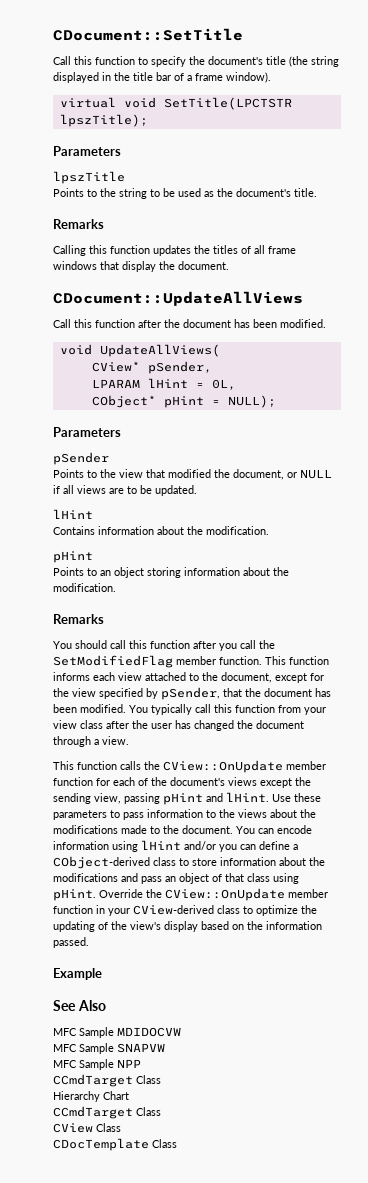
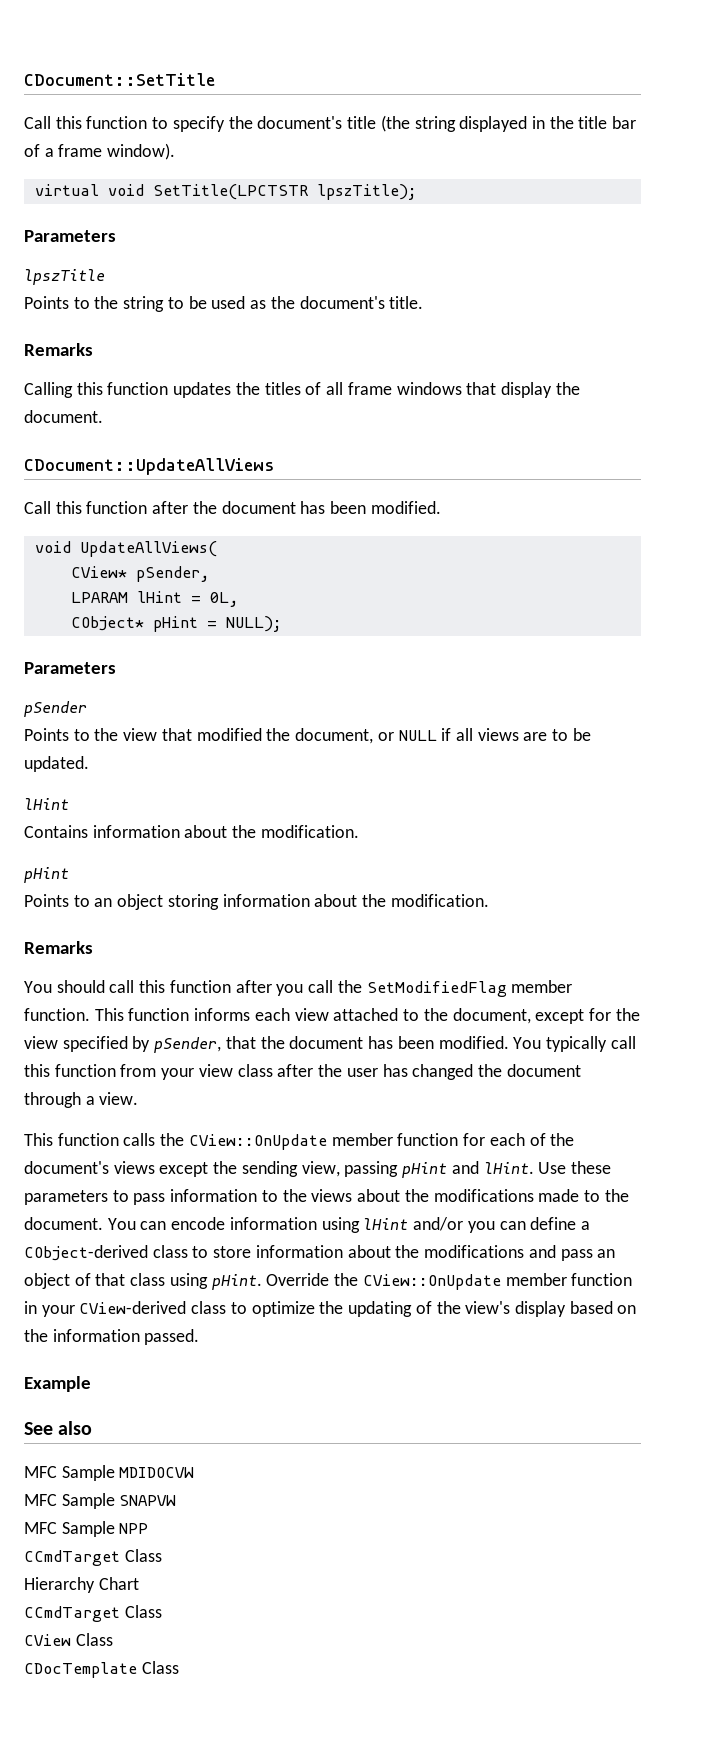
- See Also
+ See also

